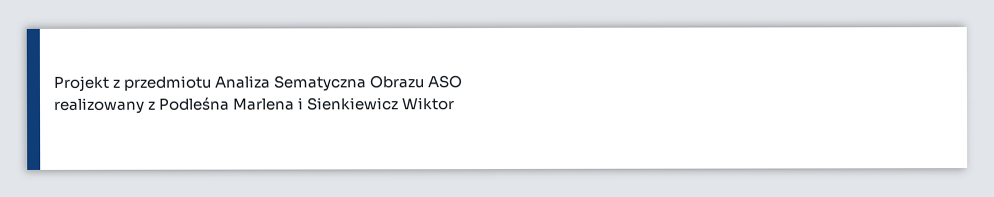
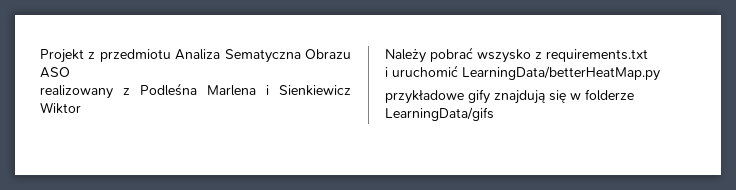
+ Należy pobrać wszysko z requirements.txt
+ i uruchomić LearningData/betterHeatMap.py
+ przykładowe gify znajdują się w folderze LearningData/gifs

